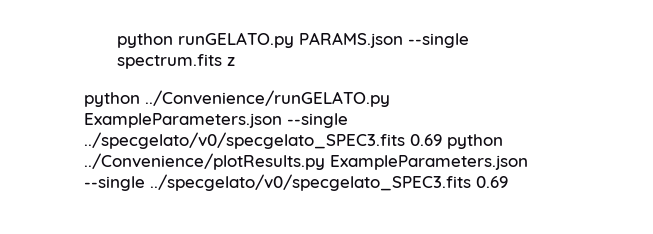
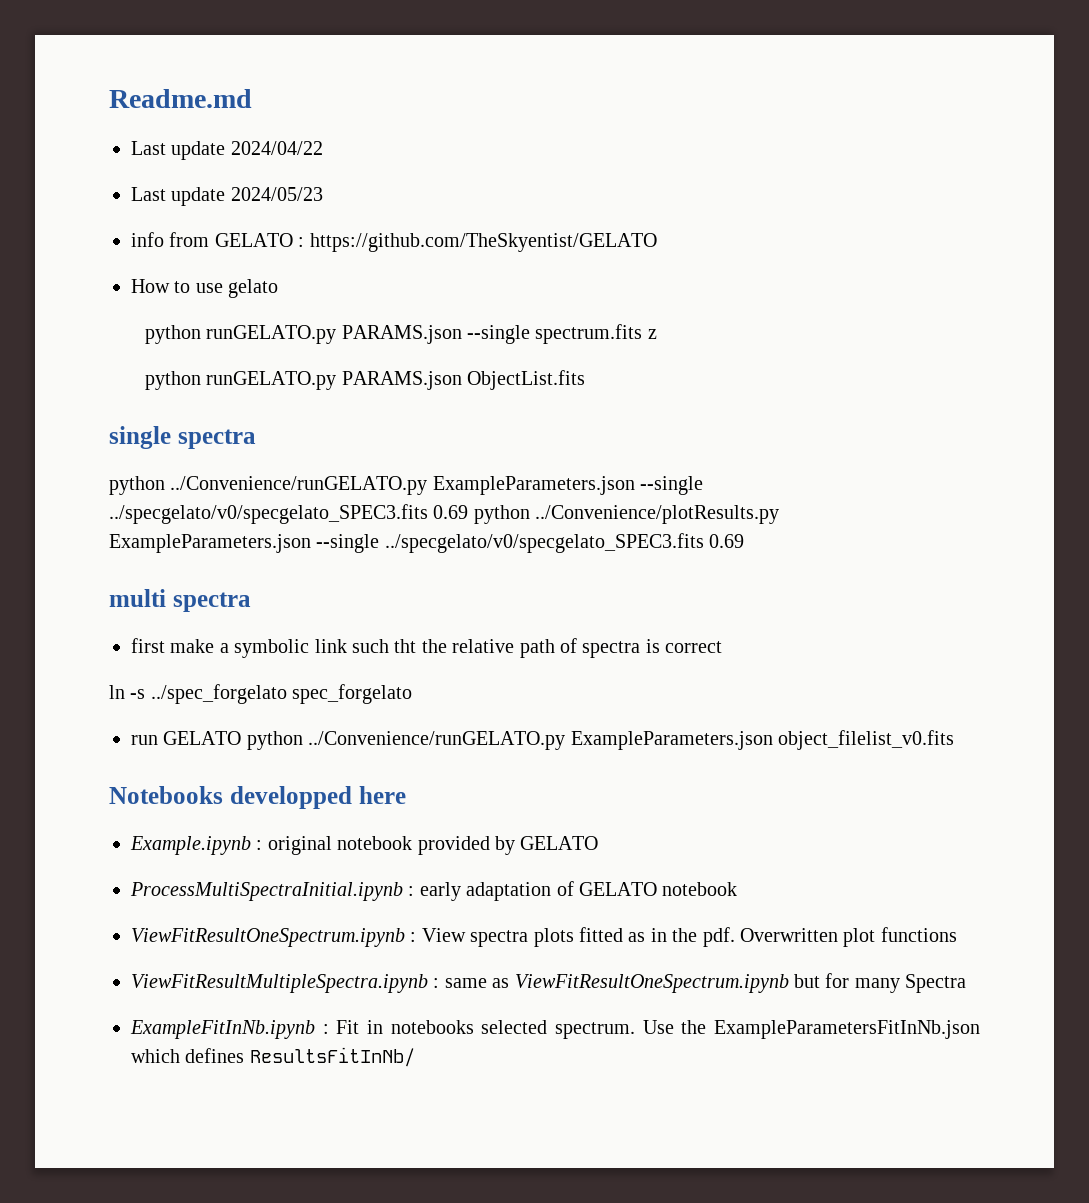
+ Readme.md
+ Last update 2024/04/22
+ Last update 2024/05/23
+ info from GELATO : https://github.com/TheSkyentist/GELATO
+ How to use gelato
+ python runGELATO.py PARAMS.json ObjectList.fits
+ single spectra
+ multi spectra
+ first make a symbolic link such tht the relative path of spectra is correct
+ ln -s ../spec_forgelato spec_forgelato
+ run GELATO python ../Convenience/runGELATO.py ExampleParameters.json object_filelist_v0.fits
+ Notebooks developped here
+ Example.ipynb : original notebook provided by GELATO
+ ProcessMultiSpectraInitial.ipynb : early adaptation of GELATO notebook
+ ViewFitResultOneSpectrum.ipynb : View spectra plots fitted as in the pdf. Overwritten plot functions
+ ViewFitResultMultipleSpectra.ipynb : same as ViewFitResultOneSpectrum.ipynb but for many Spectra
+ ExampleFitInNb.ipynb : Fit in notebooks selected spectrum. Use the ExampleParametersFitInNb.json which defines ResultsFitInNb/

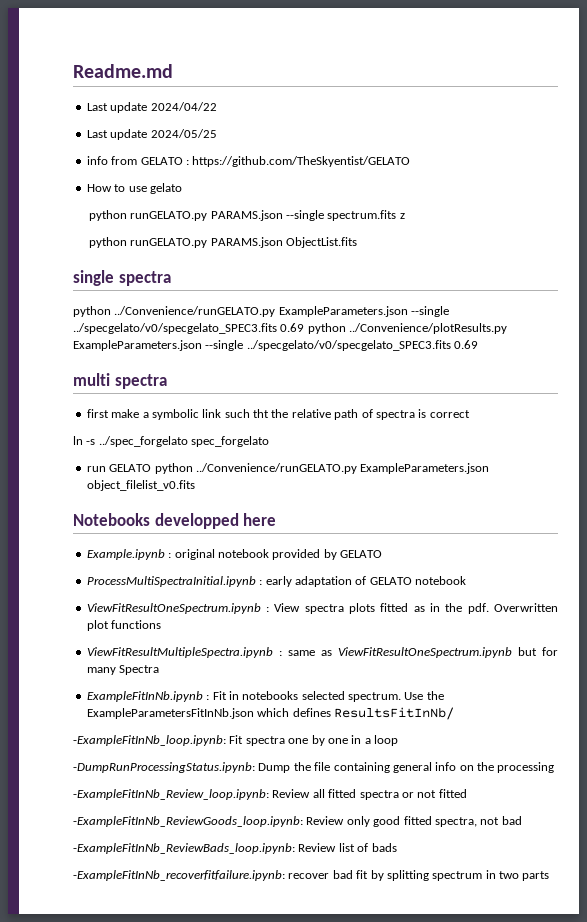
- Last update 2024/05/23
+ Last update 2024/05/25
+ -ExampleFitInNb_loop.ipynb: Fit spectra one by one in a loop
+ -DumpRunProcessingStatus.ipynb: Dump the file containing general info on the processing
+ -ExampleFitInNb_Review_loop.ipynb: Review all fitted spectra or not fitted
+ -ExampleFitInNb_ReviewGoods_loop.ipynb: Review only good fitted spectra, not bad
+ -ExampleFitInNb_ReviewBads_loop.ipynb: Review list of bads
+ -ExampleFitInNb_recoverfitfailure.ipynb: recover bad fit by splitting spectrum in two parts

